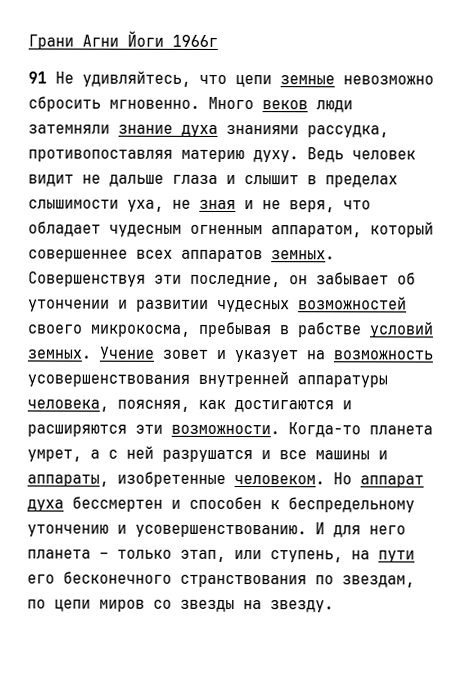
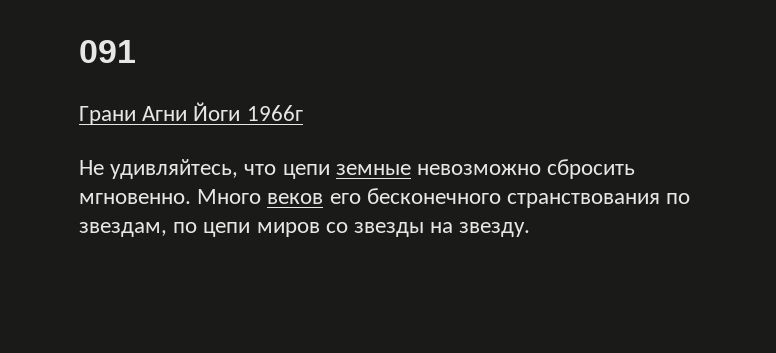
+ 091
- 91 Не удивляйтесь, что цепи земные невозможно сбросить мгновенно.
+ Не удивляйтесь, что цепи земные невозможно сбросить мгновенно.
- Много веков люди затемняли знание духа знаниями рассудка, противопоставляя материю духу. Ведь человек видит не дальше глаза и слышит в пределах слышимости уха, не зная и не веря, что обладает чудесным огненным аппаратом, который совершеннее всех аппаратов земных. Совершенствуя эти последние, он забывает об утончении и развитии чудесных возможностей своего микрокосма, пребывая в рабстве условий земных. Учение зовет и указует на возможность усовершенствования внутренней аппаратуры человека, поясняя, как достигаются и расширяются эти возможности. Когда-то планета умрет, а с ней разрушатся и все машины и аппараты, изобретенные человеком. Но аппарат духа бессмертен и способен к беспредельному утончению и усовершенствованию. И для него планета – только этап, или ступень, на пути его бесконечного странствования по звездам, по цепи миров со звезды на звезду.
+ Много веков его бесконечного странствования по звездам, по цепи миров со звезды на звезду.

